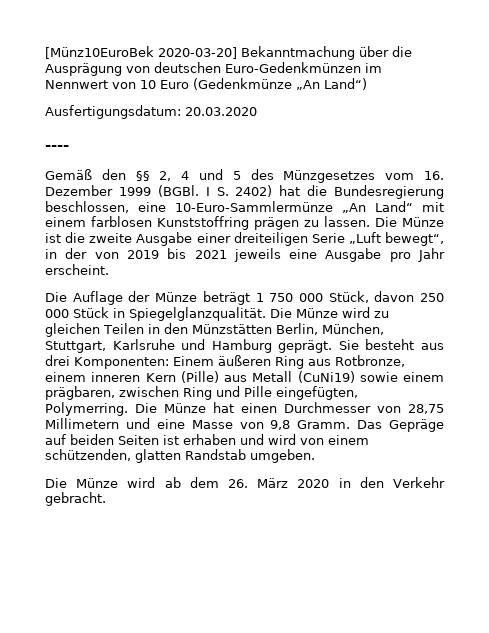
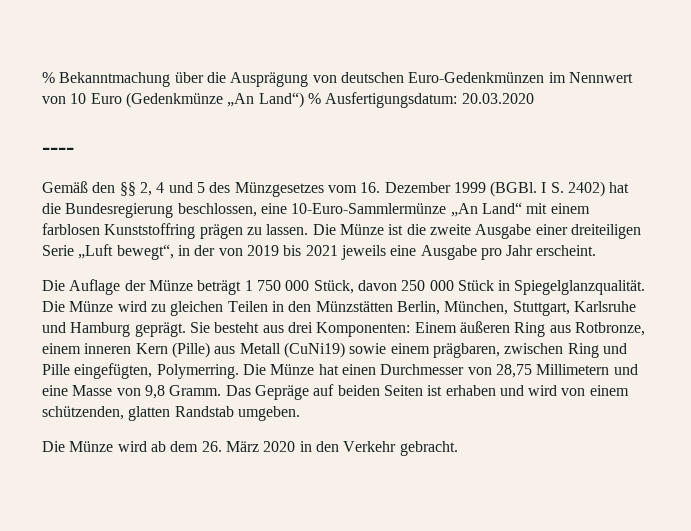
- [Münz10EuroBek 2020-03-20] Bekanntmachung über die Ausprägung von deutschen Euro-Gedenkmünzen im Nennwert von 10 Euro (Gedenkmünze „An Land“)
- Ausfertigungsdatum: 20.03.2020
+ % Bekanntmachung über die Ausprägung von deutschen Euro-Gedenkmünzen im Nennwert von 10 Euro (Gedenkmünze „An Land“) % Ausfertigungsdatum: 20.03.2020

